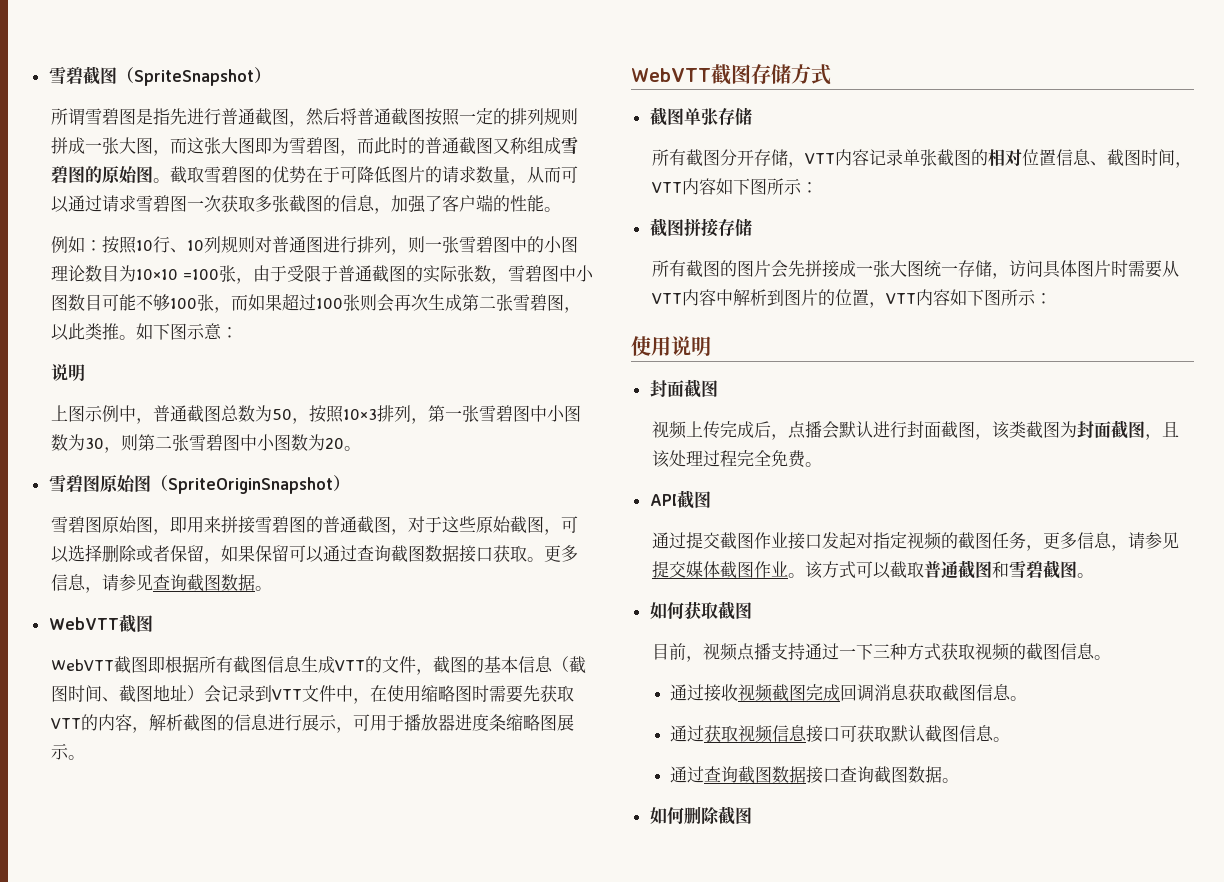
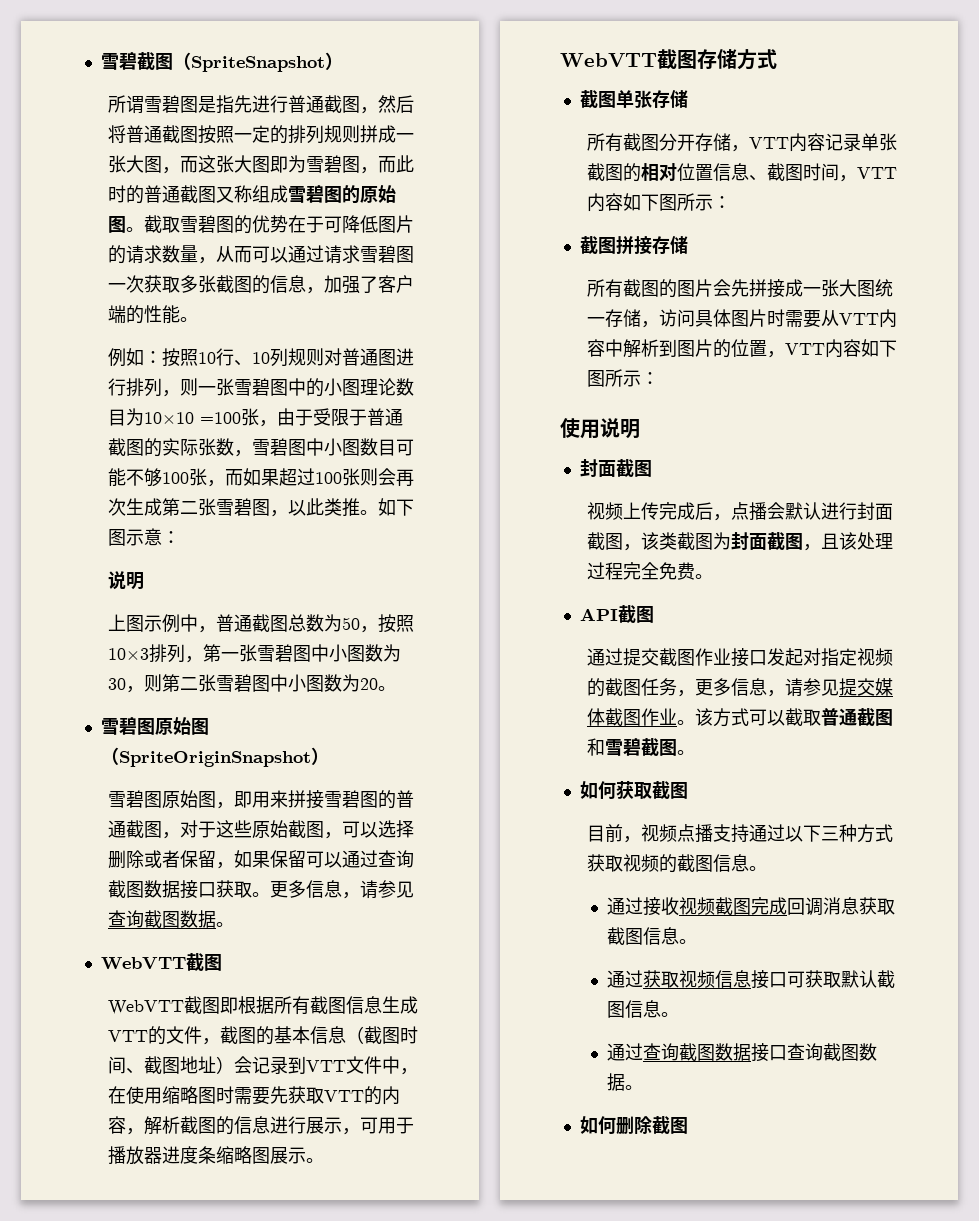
- 目前，视频点播支持通过一下三种方式获取视频的截图信息。
+ 目前，视频点播支持通过以下三种方式获取视频的截图信息。

